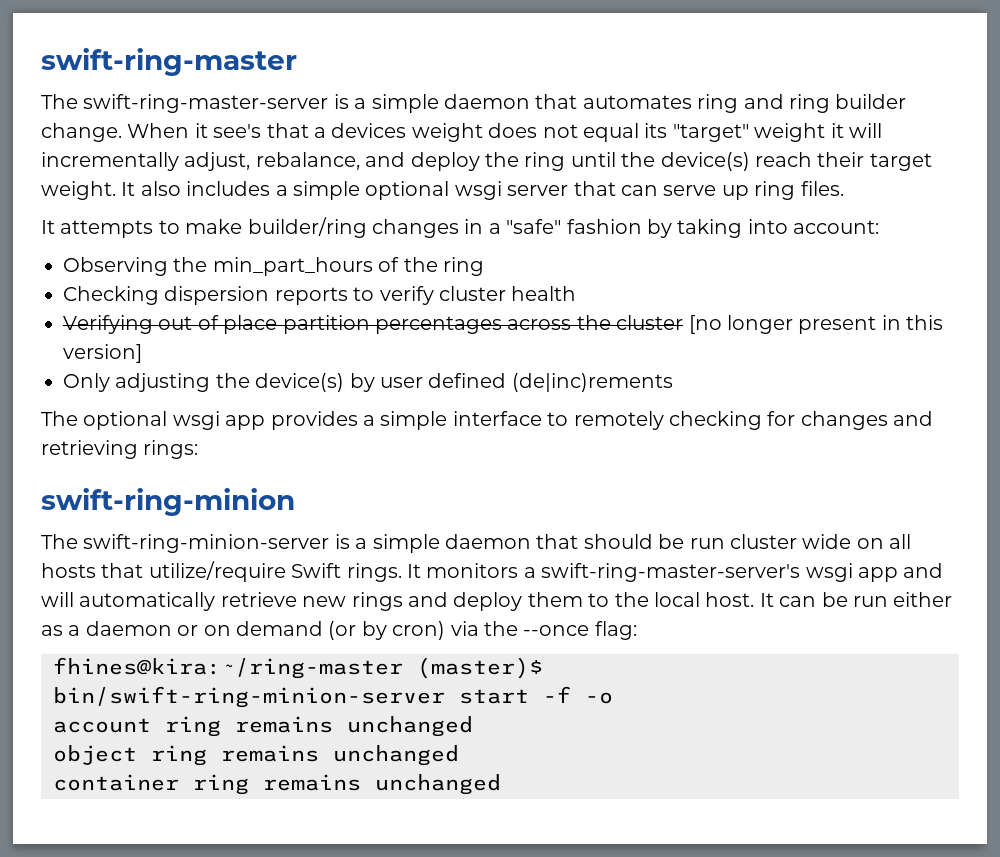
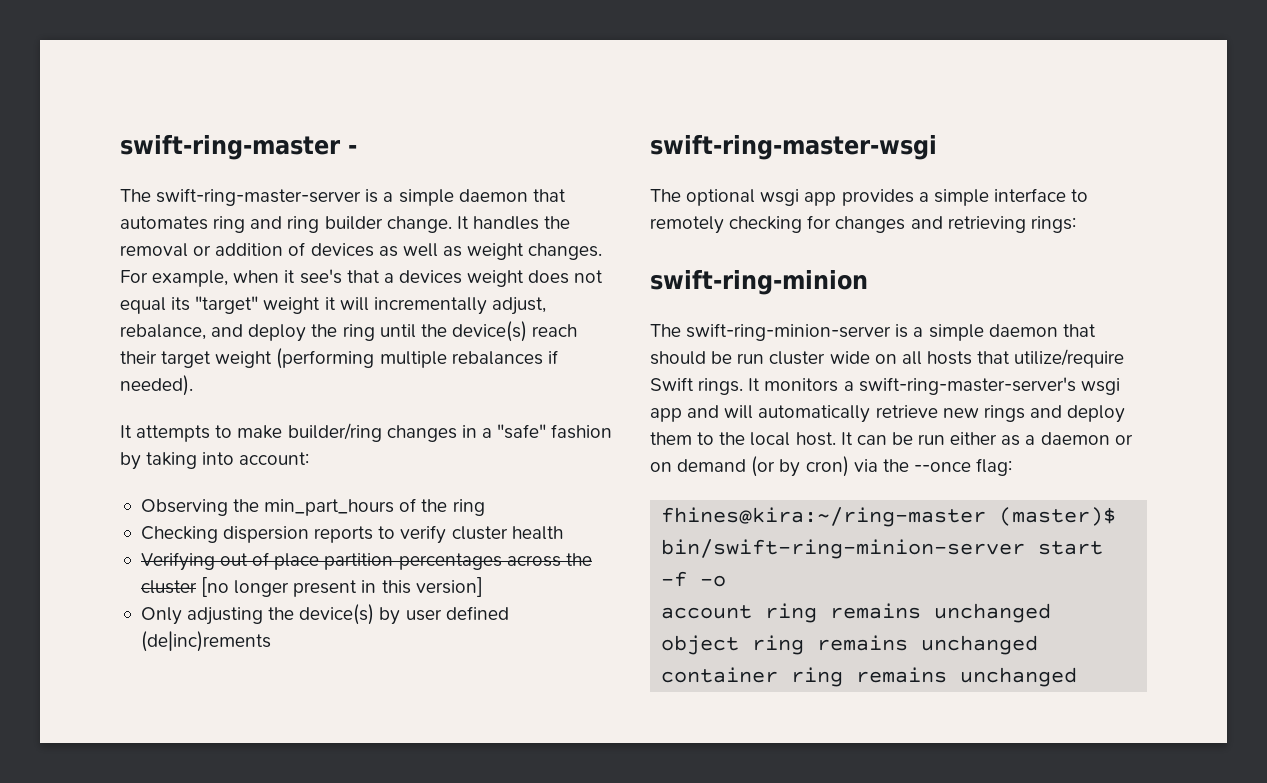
- swift-ring-master
+ swift-ring-master -
- When it see's that a devices weight does not equal its "target" weight it will incrementally adjust, rebalance, and deploy the ring until the device(s) reach their target weight. It also includes a simple optional wsgi server that can serve up ring files.
+ It handles the removal or addition of devices as well as weight changes. For example, when it see's that a devices weight does not equal its "target" weight it will incrementally adjust, rebalance, and deploy the ring until the device(s) reach their target weight (performing multiple rebalances if needed).
+ swift-ring-master-wsgi

